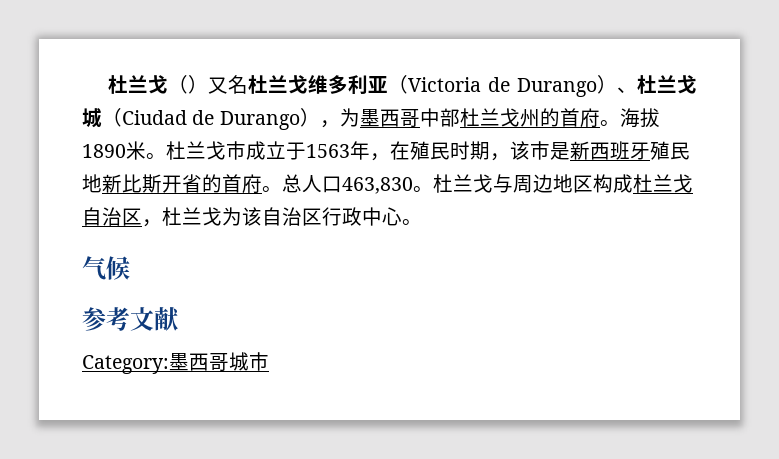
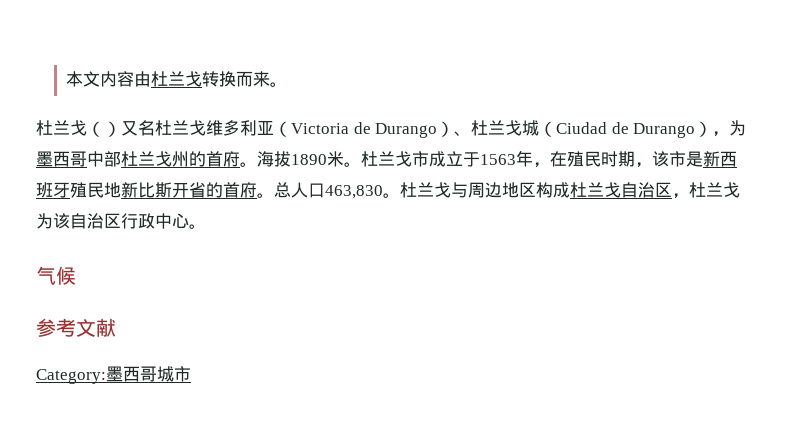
+ 本文内容由杜兰戈转换而来。

